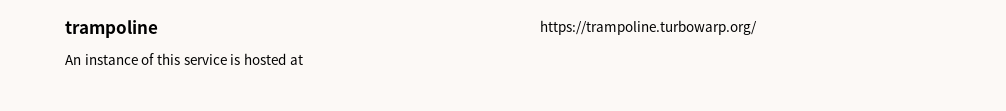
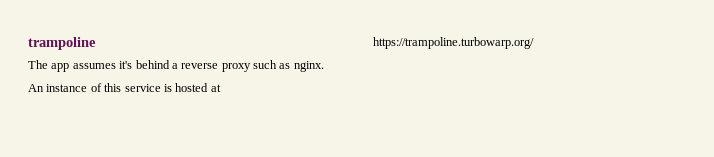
+ The app assumes it's behind a reverse proxy such as nginx.

